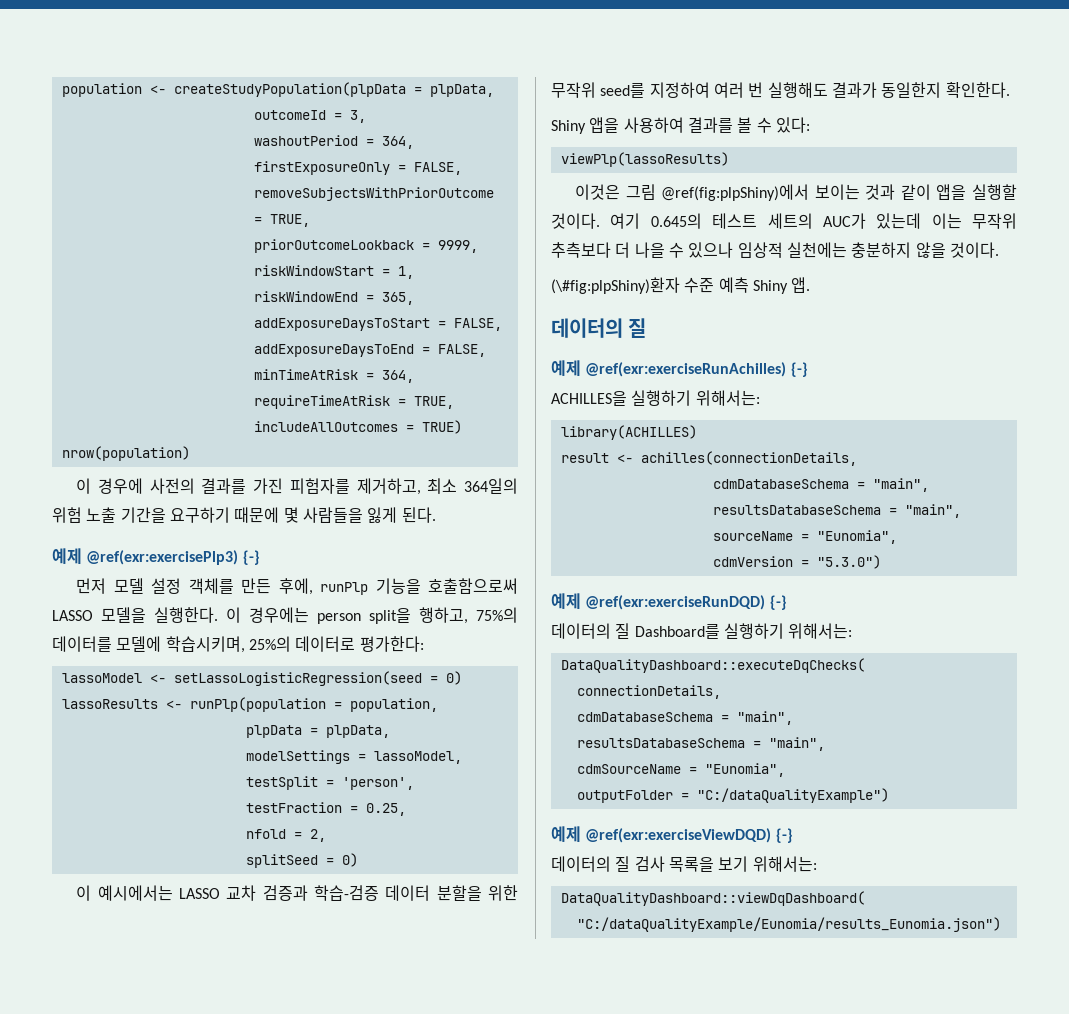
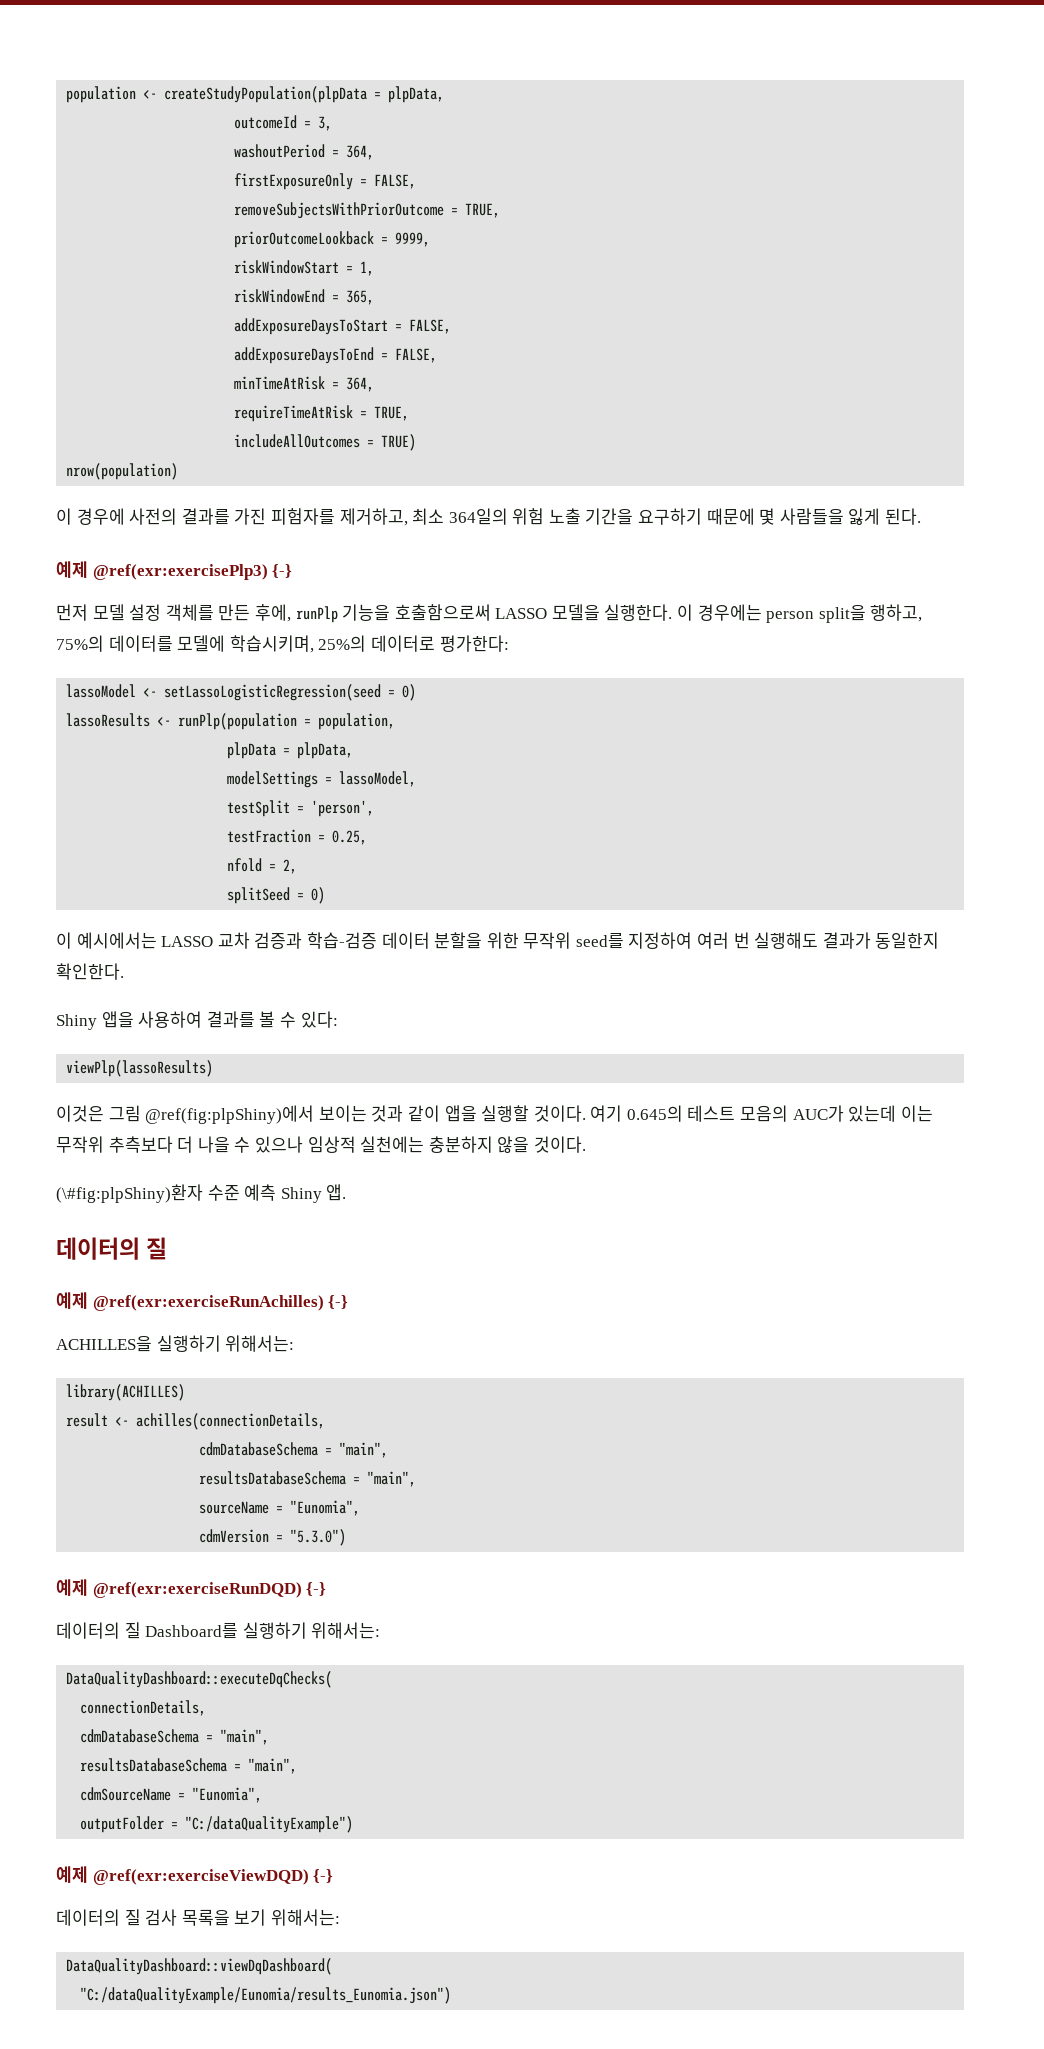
- 여기 0.645의 테스트 세트의 AUC가 있는데 이는 무작위 추측보다 더 나을 수 있으나 임상적 실천에는 충분하지 않을 것이다.
+ 여기 0.645의 테스트 모음의 AUC가 있는데 이는 무작위 추측보다 더 나을 수 있으나 임상적 실천에는 충분하지 않을 것이다.

